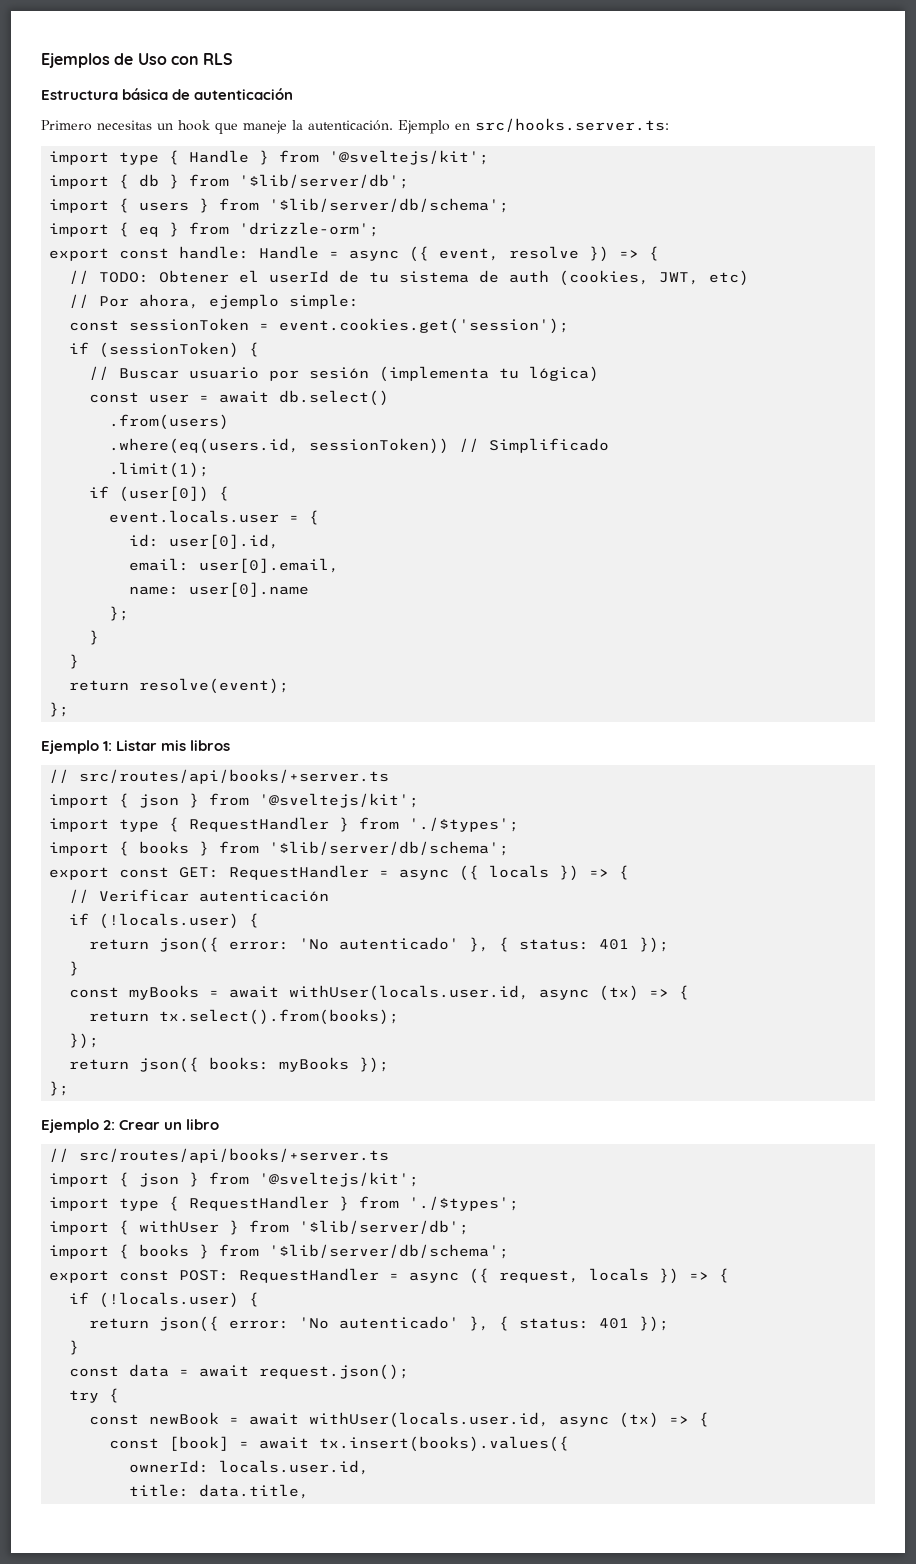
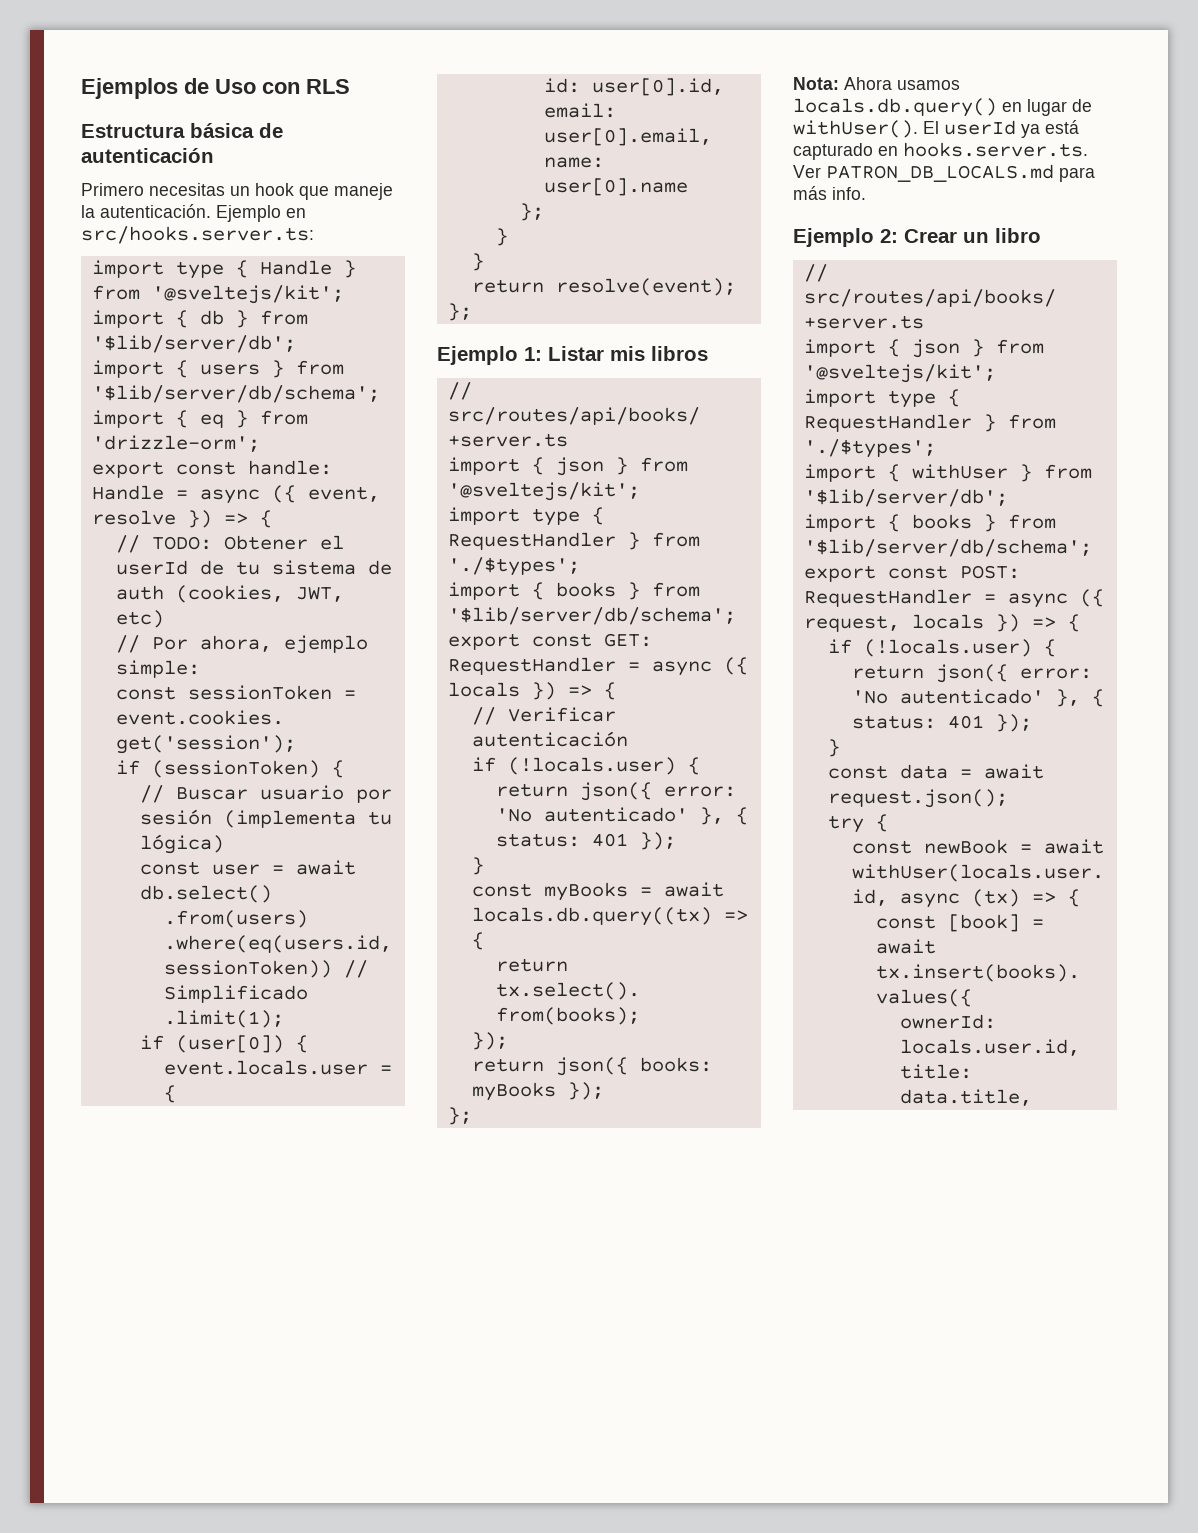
- const myBooks = await withUser(locals.user.id, async (tx) => {
+ const myBooks = await locals.db.query((tx) => {
+ Nota: Ahora usamos locals.db.query() en lugar de withUser(). El userId ya está capturado en hooks.server.ts. Ver PATRON_DB_LOCALS.md para más info.

